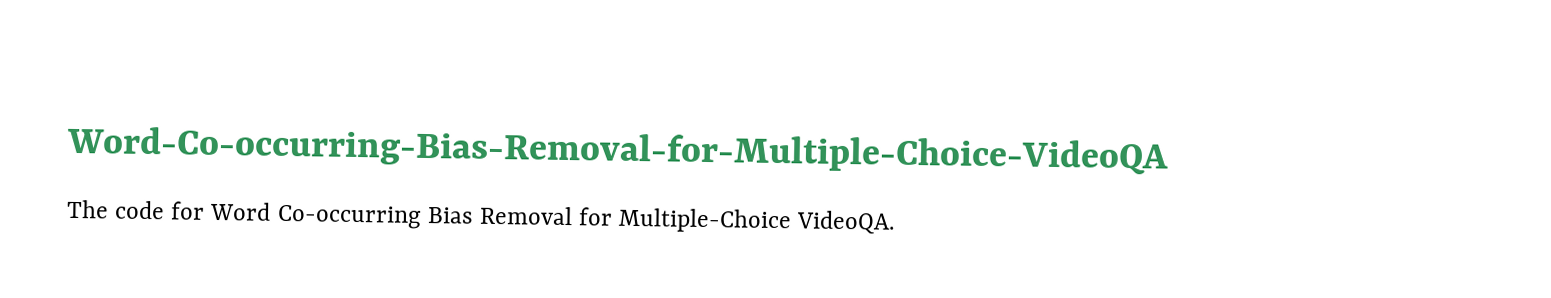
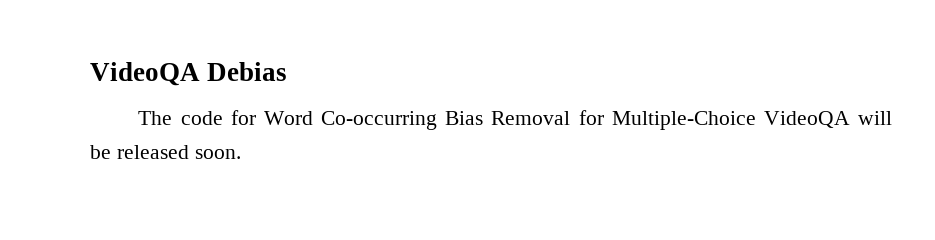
- Word-Co-occurring-Bias-Removal-for-Multiple-Choice-VideoQA
+ VideoQA Debias
- The code for Word Co-occurring Bias Removal for Multiple-Choice VideoQA.
+ The code for Word Co-occurring Bias Removal for Multiple-Choice VideoQA will be released soon.

